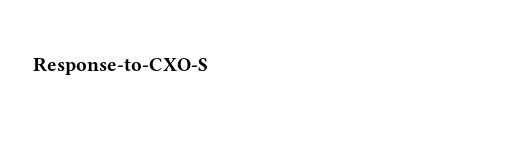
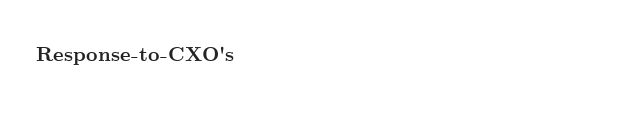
- Response-to-CXO-S
+ Response-to-CXO's

